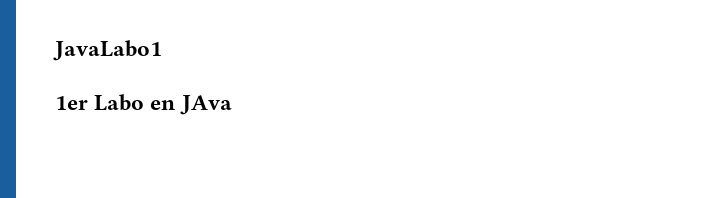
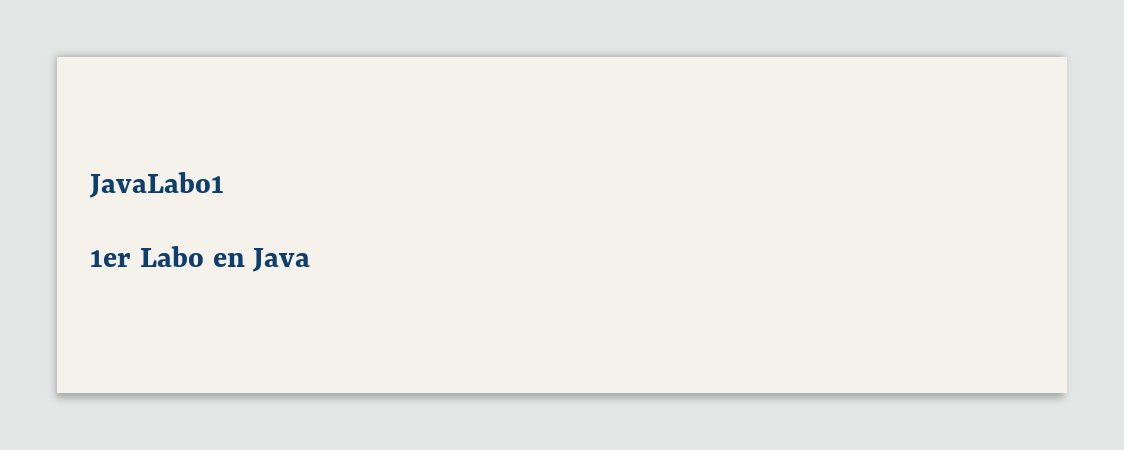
- 1er Labo en JAva
+ 1er Labo en Java

